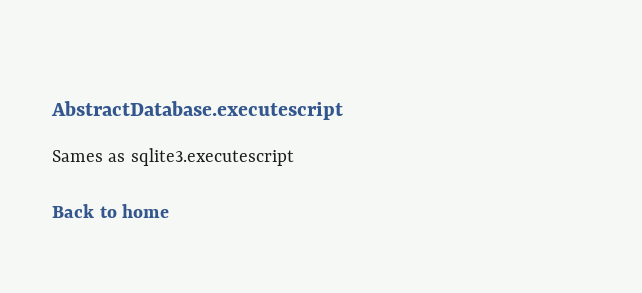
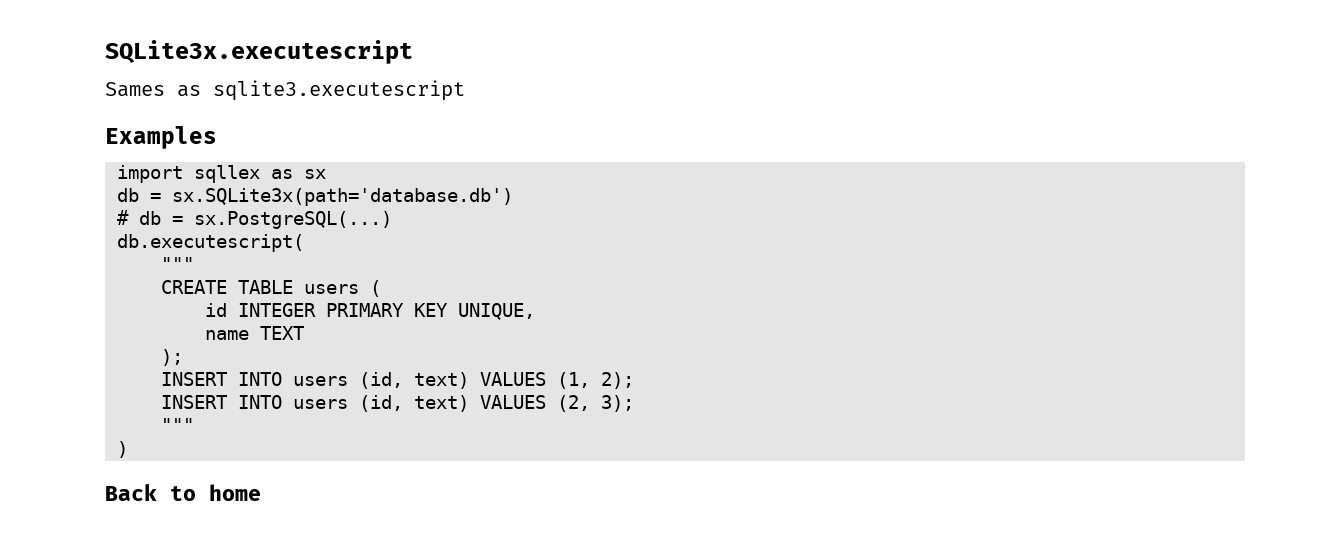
- AbstractDatabase.executescript
+ SQLite3x.executescript
+ Examples
+ import sqllex as sx
+ db = sx.SQLite3x(path='database.db')
+ # db = sx.PostgreSQL(...)
+ db.executescript(
+ """
+ CREATE TABLE users (
+ id INTEGER PRIMARY KEY UNIQUE,
+ name TEXT
+ );
+ INSERT INTO users (id, text) VALUES (1, 2);
+ INSERT INTO users (id, text) VALUES (2, 3);
+ """
+ )

